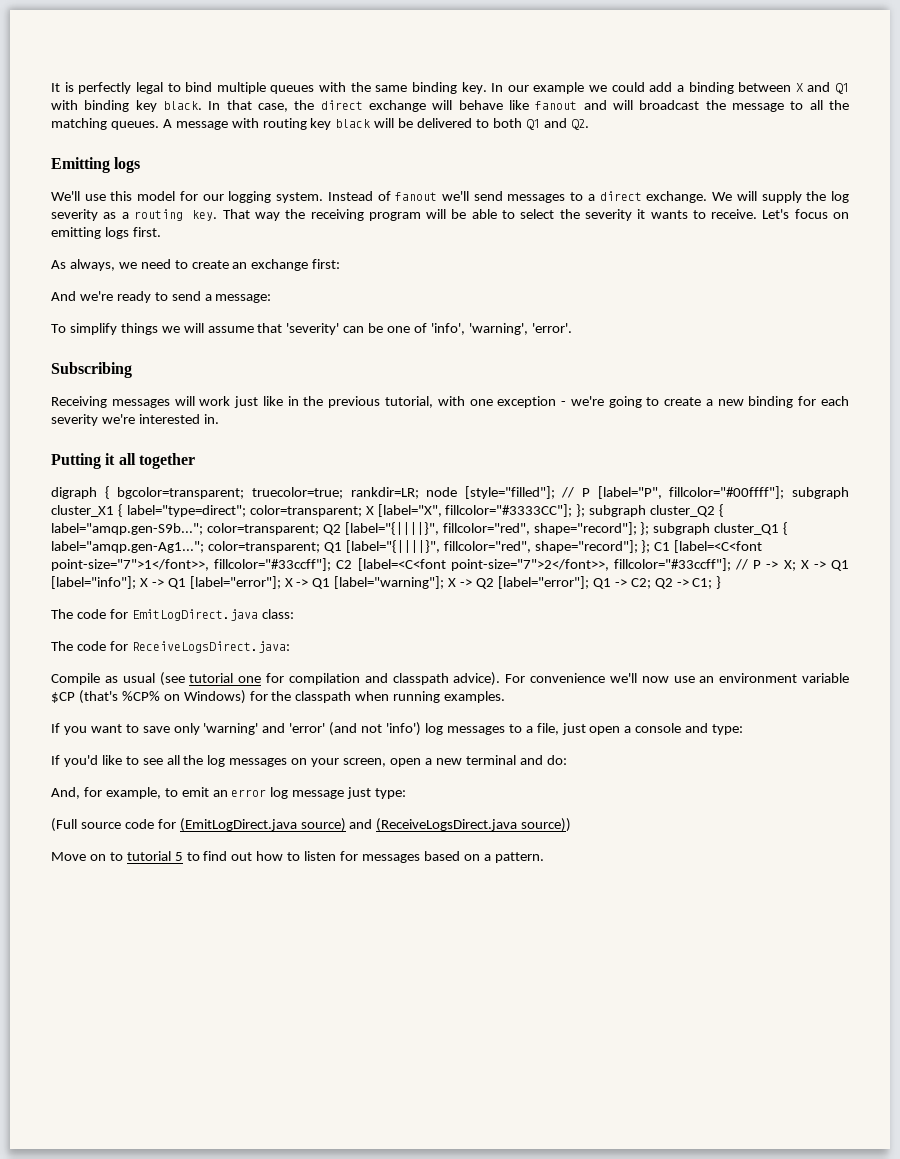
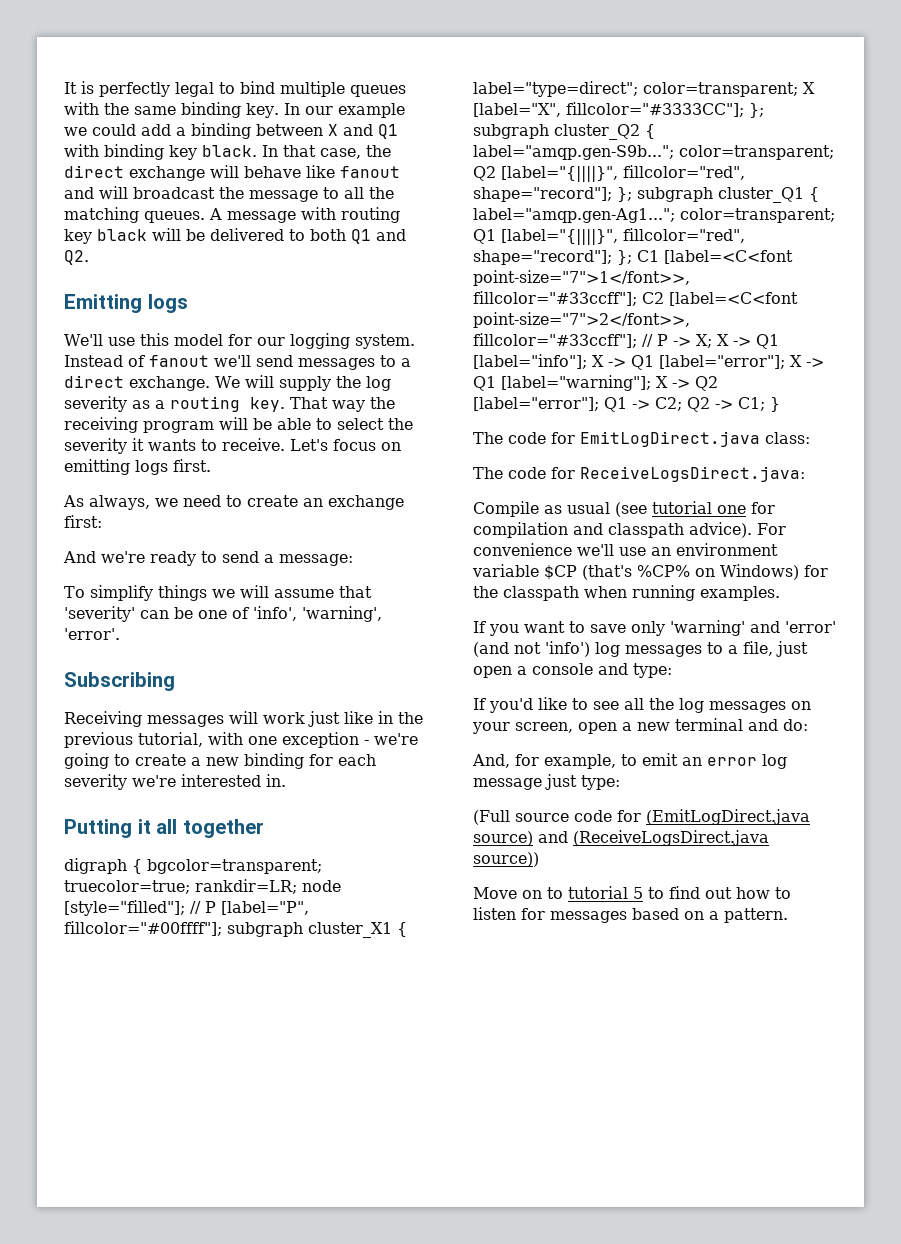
- For convenience we'll now use an environment variable $CP (that's %CP% on Windows) for the classpath when running examples.
+ For convenience we'll use an environment variable $CP (that's %CP% on Windows) for the classpath when running examples.

